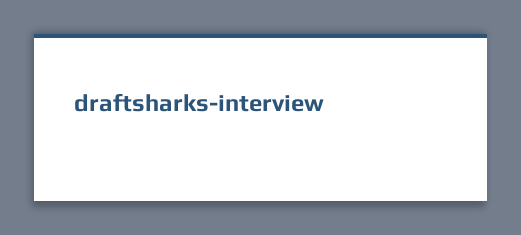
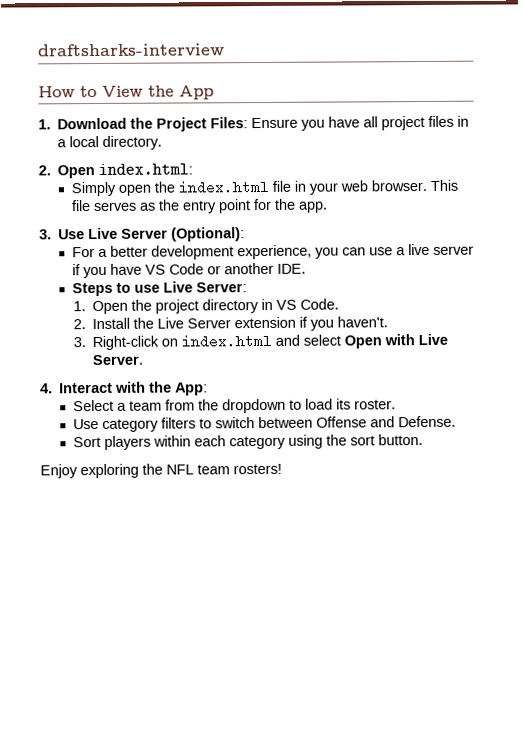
+ How to View the App
+ 1. Download the Project Files: Ensure you have all project files in a local directory.
+ 2. Open index.html:
+ Simply open the index.html file in your web browser. This file serves as the entry point for the app.
+ 3. Use Live Server (Optional):
+ For a better development experience, you can use a live server if you have VS Code or another IDE.
+ Steps to use Live Server:
+ 1. Open the project directory in VS Code.
+ 2. Install the Live Server extension if you haven't.
+ 3. Right-click on index.html and select Open with Live Server.
+ 4. Interact with the App:
+ Select a team from the dropdown to load its roster.
+ Use category filters to switch between Offense and Defense.
+ Sort players within each category using the sort button.
+ Enjoy exploring the NFL team rosters!

